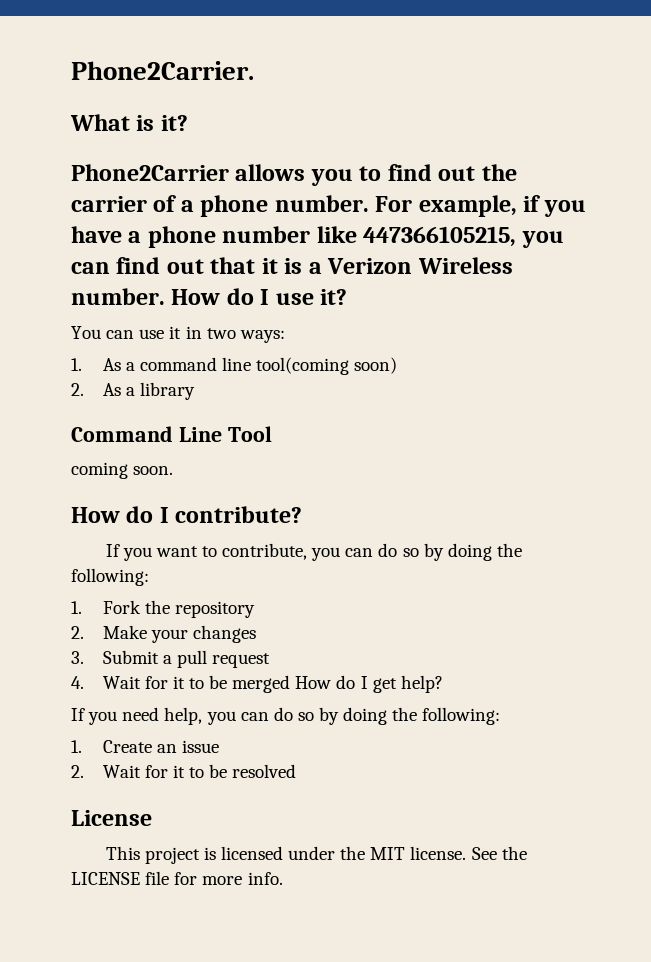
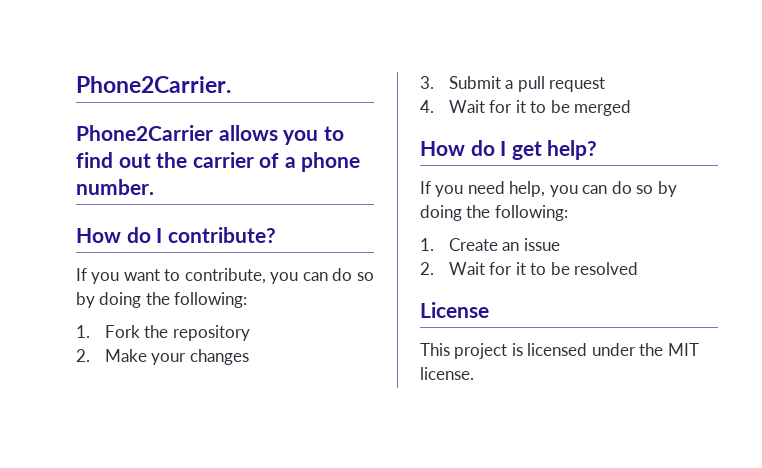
- What is it?
- For example, if you have a phone number like 447366105215, you can find out that it is a Verizon Wireless number. How do I use it?
- You can use it in two ways:
- 1. As a command line tool(coming soon)
- 2. As a library
- Command Line Tool
- coming soon.
- 4. Wait for it to be merged How do I get help?
+ 4. Wait for it to be merged
+ How do I get help?
- See the LICENSE file for more info.

